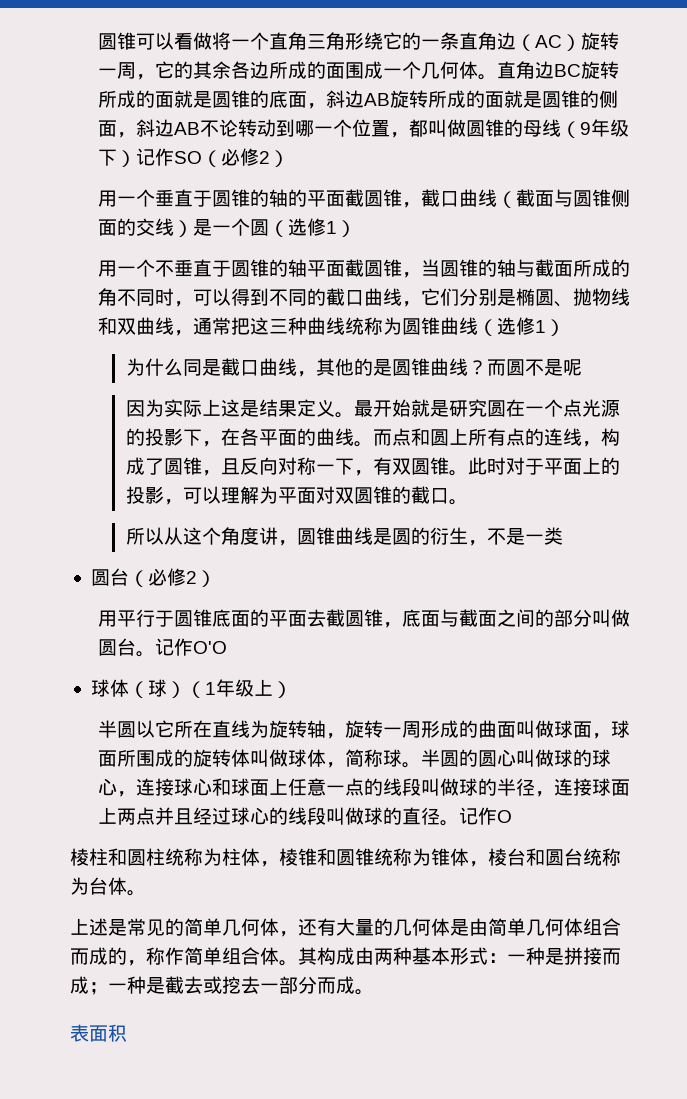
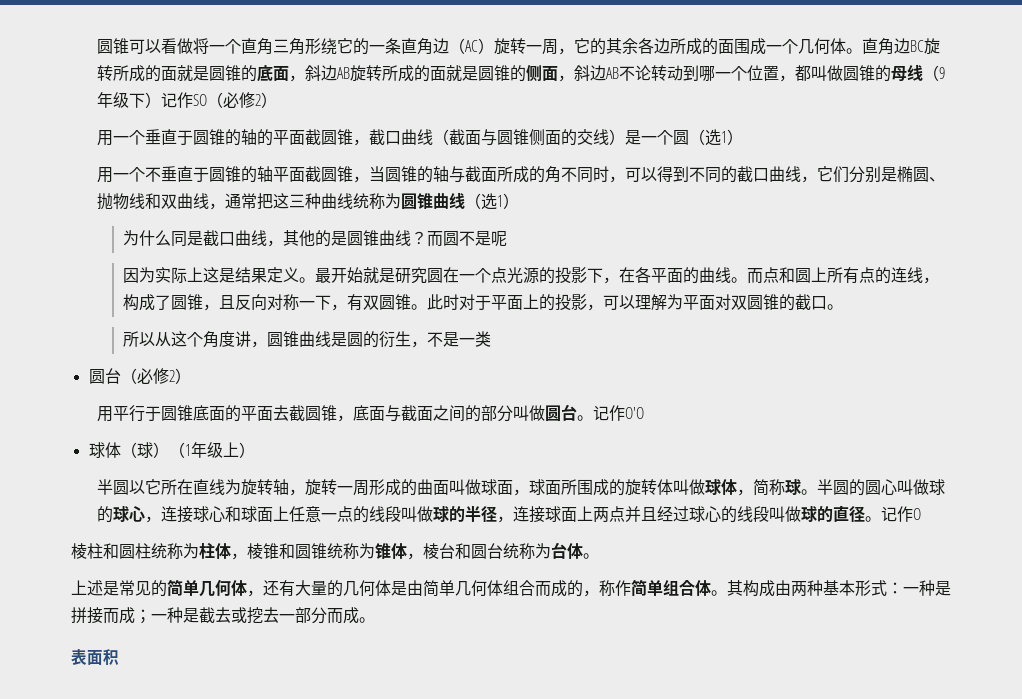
- 用一个垂直于圆锥的轴的平面截圆锥，截口曲线（截面与圆锥侧面的交线）是一个圆（选修1）
+ 用一个垂直于圆锥的轴的平面截圆锥，截口曲线（截面与圆锥侧面的交线）是一个圆（选1）
- 用一个不垂直于圆锥的轴平面截圆锥，当圆锥的轴与截面所成的角不同时，可以得到不同的截口曲线，它们分别是椭圆、抛物线和双曲线，通常把这三种曲线统称为圆锥曲线（选修1）
+ 用一个不垂直于圆锥的轴平面截圆锥，当圆锥的轴与截面所成的角不同时，可以得到不同的截口曲线，它们分别是椭圆、抛物线和双曲线，通常把这三种曲线统称为圆锥曲线（选1）

